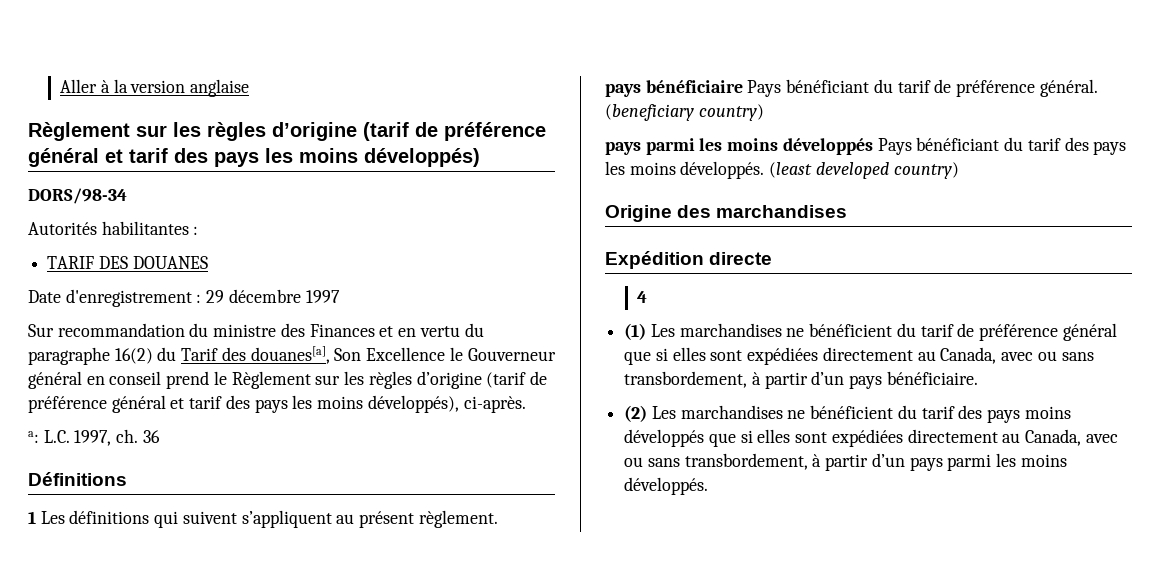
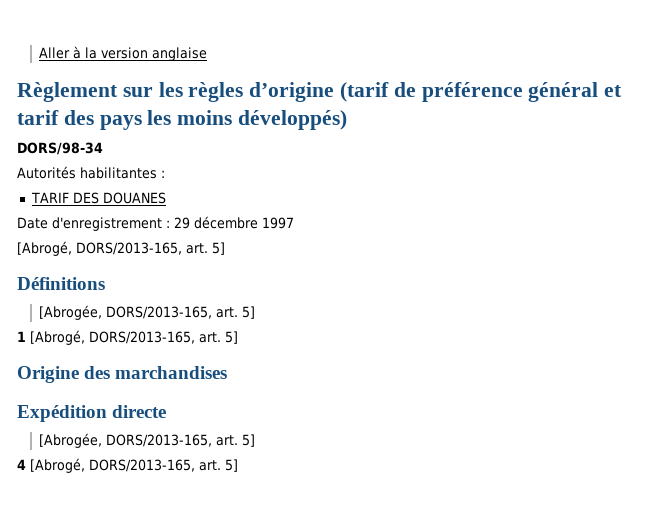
  Date d'enregistrement : 29 décembre 1997
- Sur recommandation du ministre des Finances et en vertu du paragraphe 16(2) du Tarif des douanes[a], Son Excellence le Gouverneur général en conseil prend le Règlement sur les règles d’origine (tarif de préférence général et tarif des pays les moins développés), ci-après.
- a: L.C. 1997, ch. 36
+ [Abrogé, DORS/2013-165, art. 5]
  Définitions
- 1 Les définitions qui suivent s’appliquent au présent règlement.
- pays bénéficiaire Pays bénéficiant du tarif de préférence général. (beneficiary country)
- pays parmi les moins développés Pays bénéficiant du tarif des pays les moins développés. (least developed country)
+ [Abrogée, DORS/2013-165, art. 5]
+ 1 [Abrogé, DORS/2013-165, art. 5]
  Expédition directe
- 4
- (1) Les marchandises ne bénéficient du tarif de préférence général que si elles sont expédiées directement au Canada, avec ou sans transbordement, à partir d’un pays bénéficiaire.
- (2) Les marchandises ne bénéficient du tarif des pays moins développés que si elles sont expédiées directement au Canada, avec ou sans transbordement, à partir d’un pays parmi les moins développés.
+ [Abrogée, DORS/2013-165, art. 5]
+ 4 [Abrogé, DORS/2013-165, art. 5]

